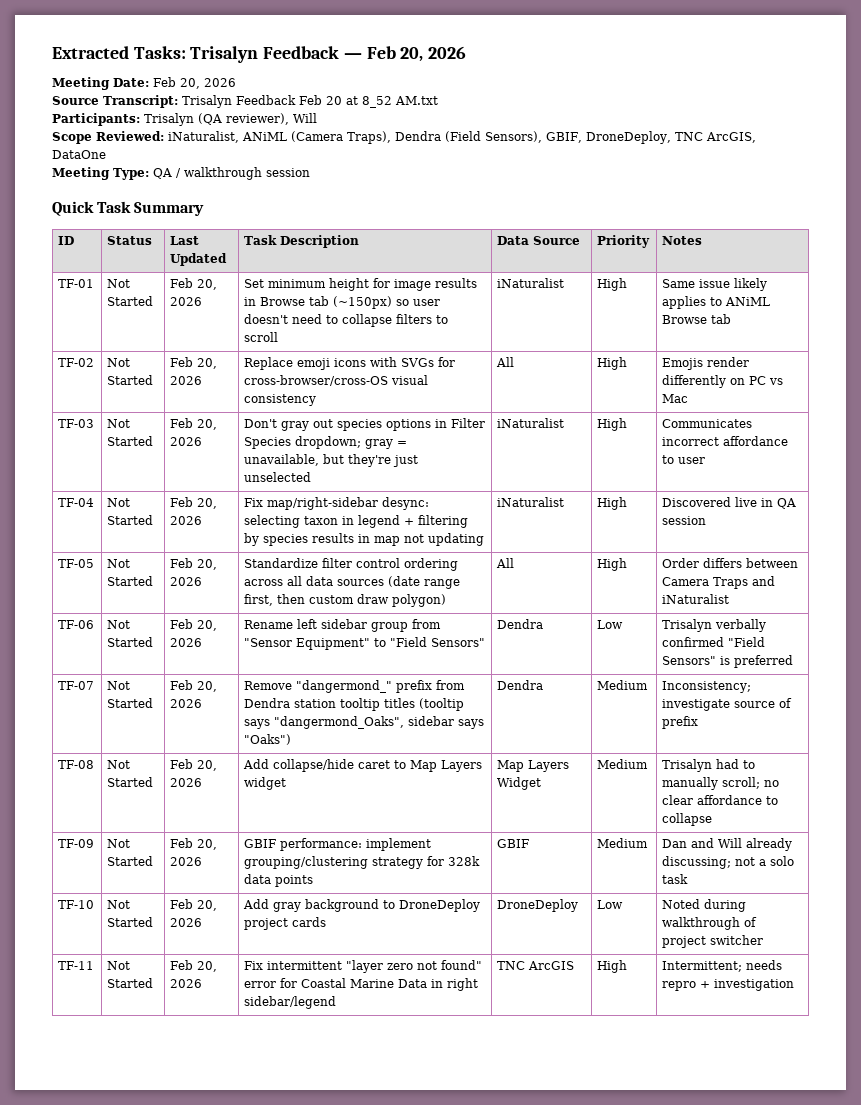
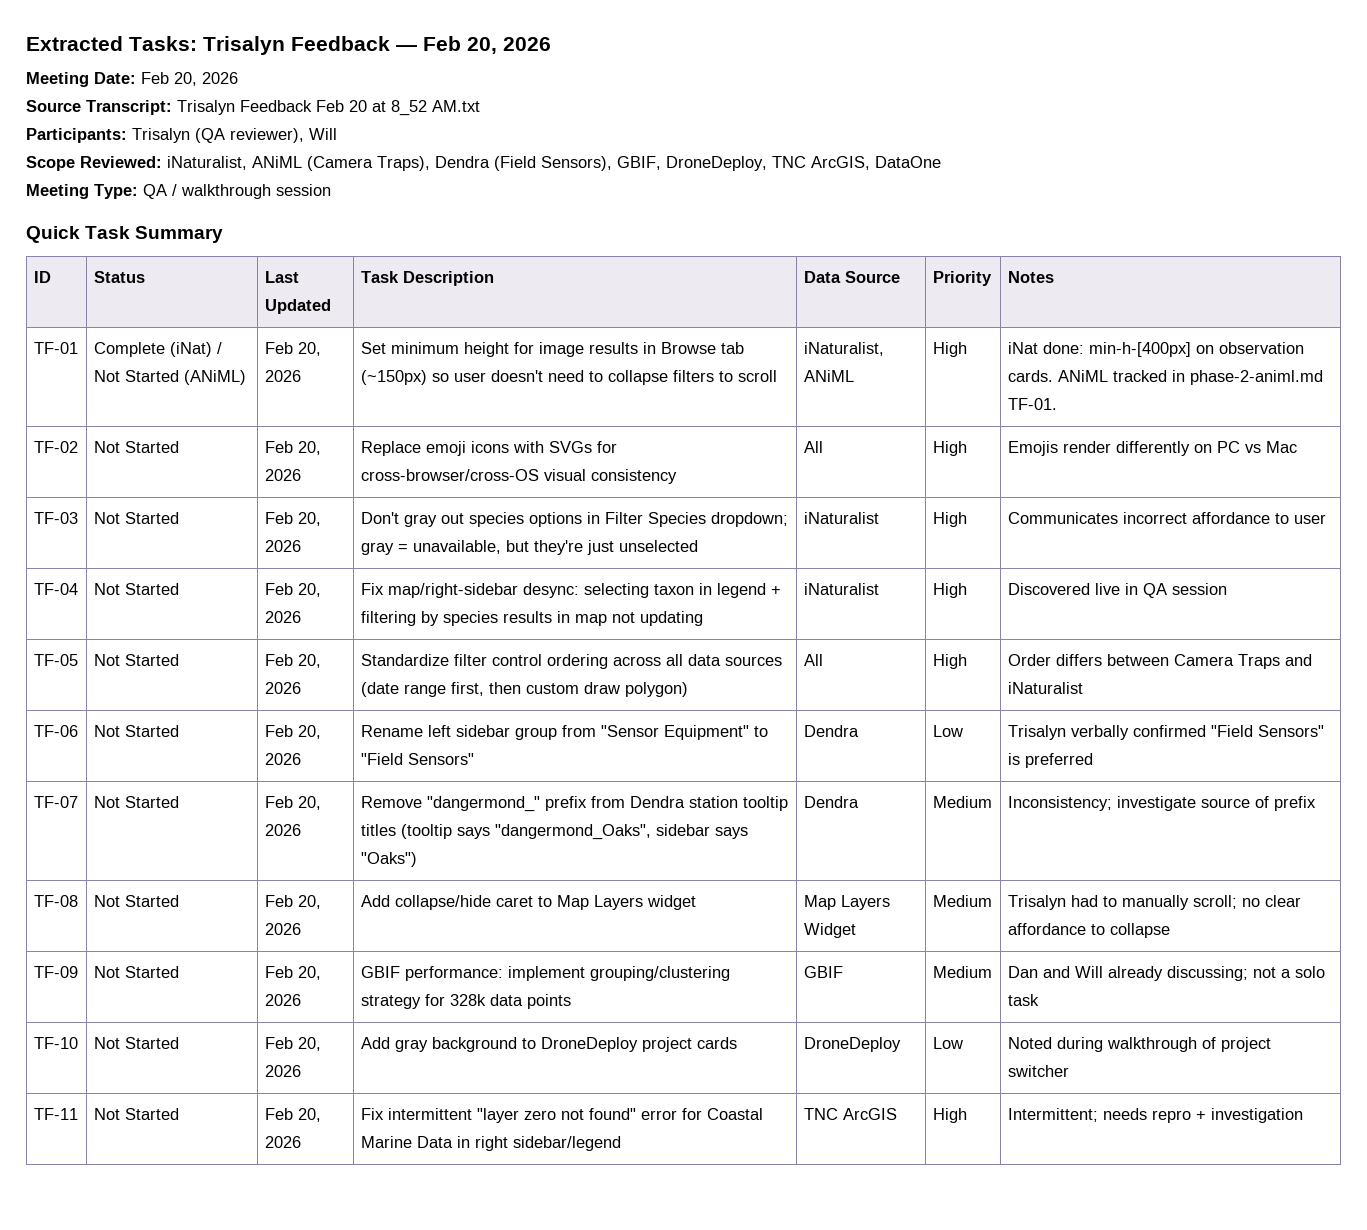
- TF-01 | Not Started
+ TF-01 | Complete (iNat) / Not Started (ANiML)
- iNaturalist | High | Same issue likely applies to ANiML Browse tab
+ iNaturalist, ANiML | High | iNat done: min-h-[400px] on observation cards. ANiML tracked in phase-2-animl.md TF-01.

